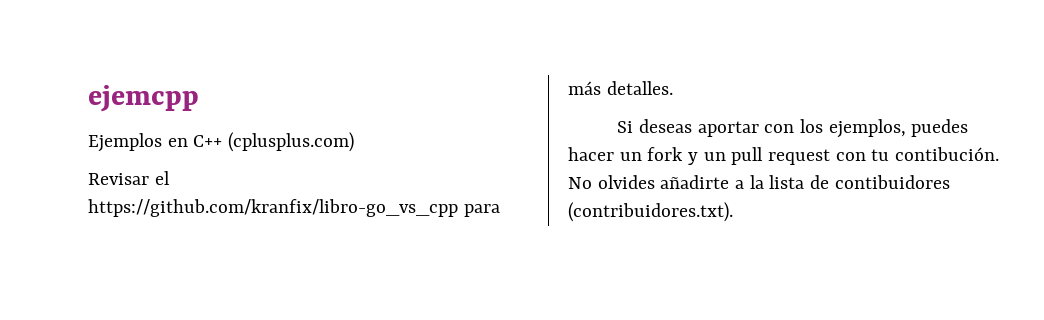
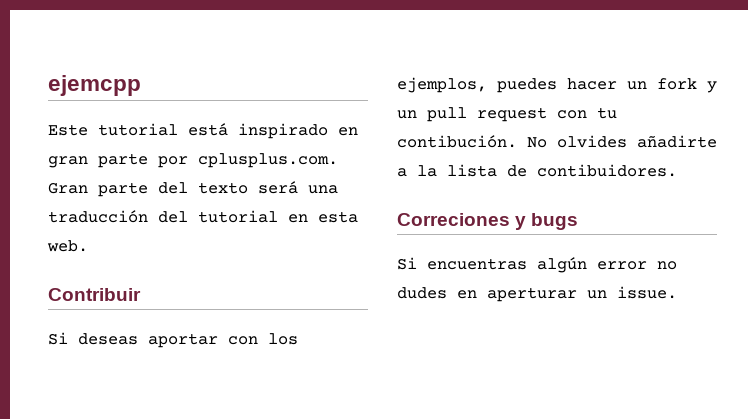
- Ejemplos en C++ (cplusplus.com)
- Revisar el https://github.com/kranfix/libro-go_vs_cpp para más detalles.
+ Este tutorial está inspirado en gran parte por cplusplus.com. Gran parte del texto será una traducción del tutorial en esta web.
+ Contribuir
- No olvides añadirte a la lista de contibuidores (contribuidores.txt).
+ No olvides añadirte a la lista de contibuidores.
+ Correciones y bugs
+ Si encuentras algún error no dudes en aperturar un issue.

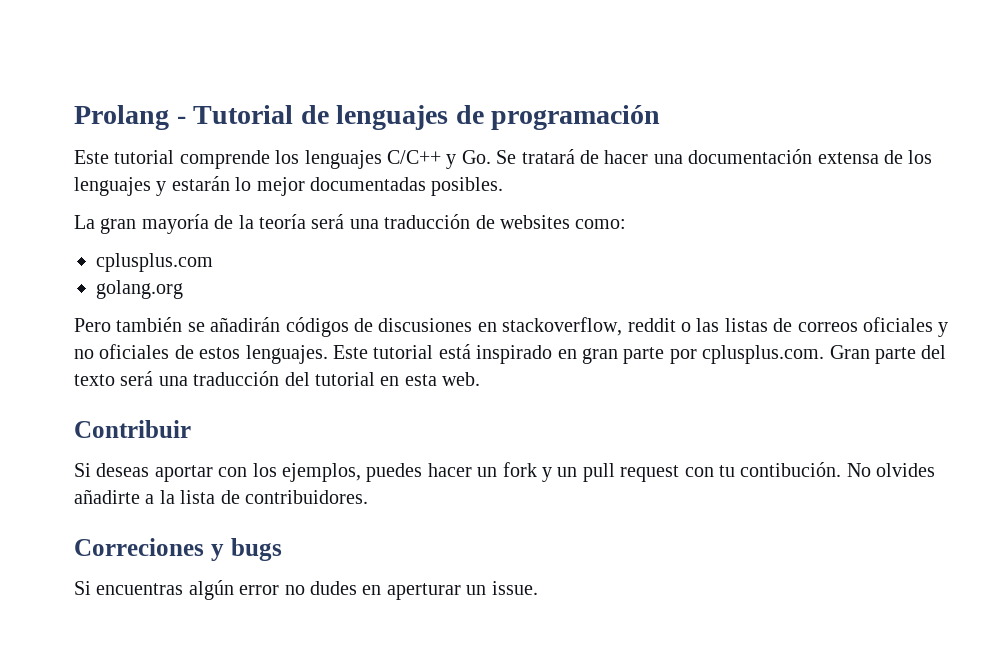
- ejemcpp
- Este tutorial está inspirado en gran parte por cplusplus.com. Gran parte del texto será una traducción del tutorial en esta web.
+ Prolang - Tutorial de lenguajes de programación
+ Este tutorial comprende los lenguajes C/C++ y Go. Se tratará de hacer una documentación extensa de los lenguajes y estarán lo mejor documentadas posibles.
+ La gran mayoría de la teoría será una traducción de websites como:
+ cplusplus.com
+ golang.org
+ Pero también se añadirán códigos de discusiones en stackoverflow, reddit o las listas de correos oficiales y no oficiales de estos lenguajes. Este tutorial está inspirado en gran parte por cplusplus.com. Gran parte del texto será una traducción del tutorial en esta web.
- No olvides añadirte a la lista de contibuidores.
+ No olvides añadirte a la lista de contribuidores.

